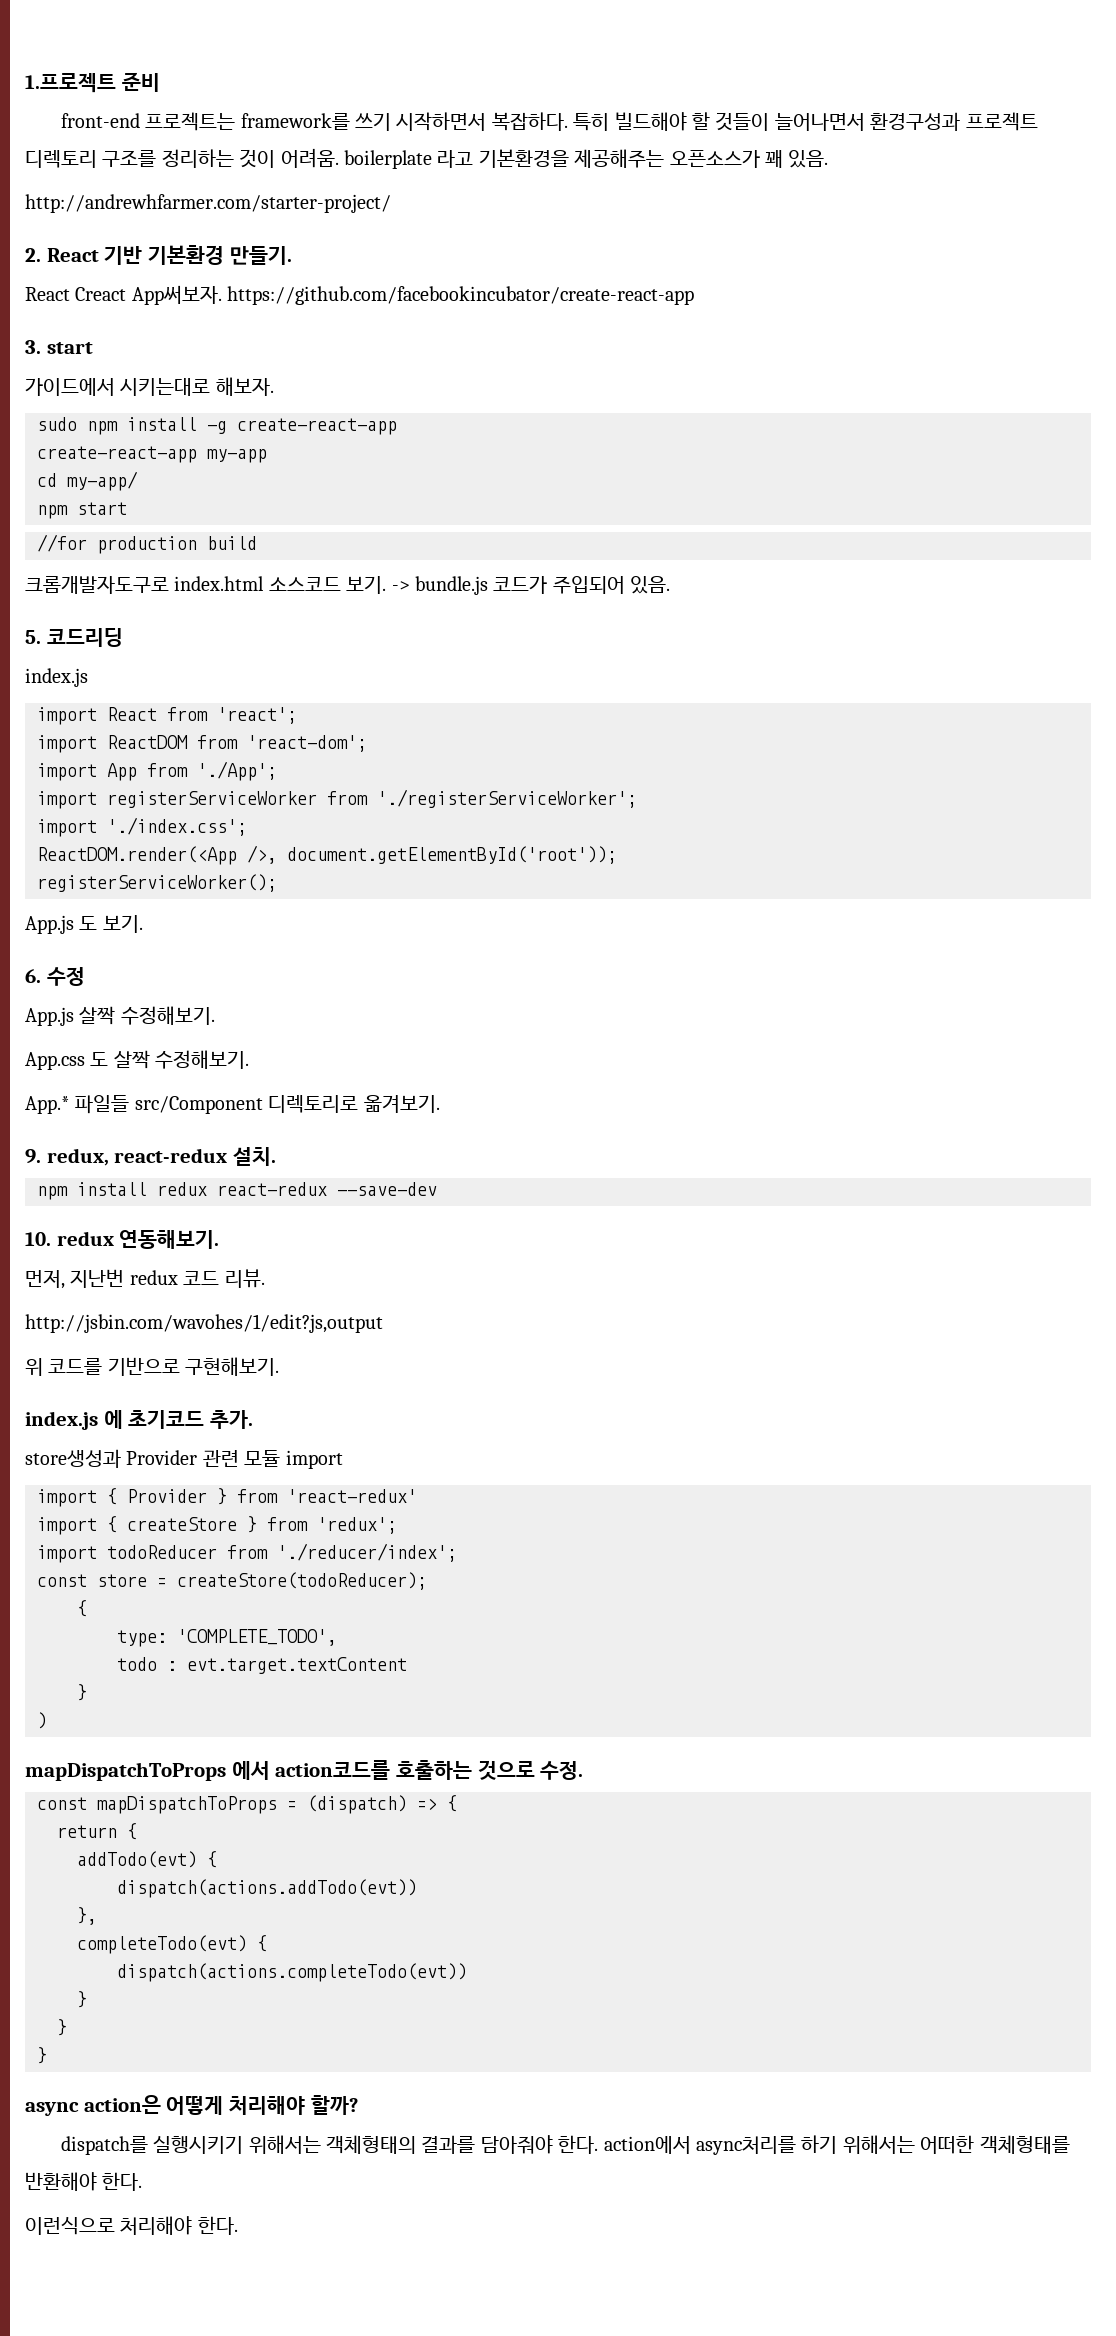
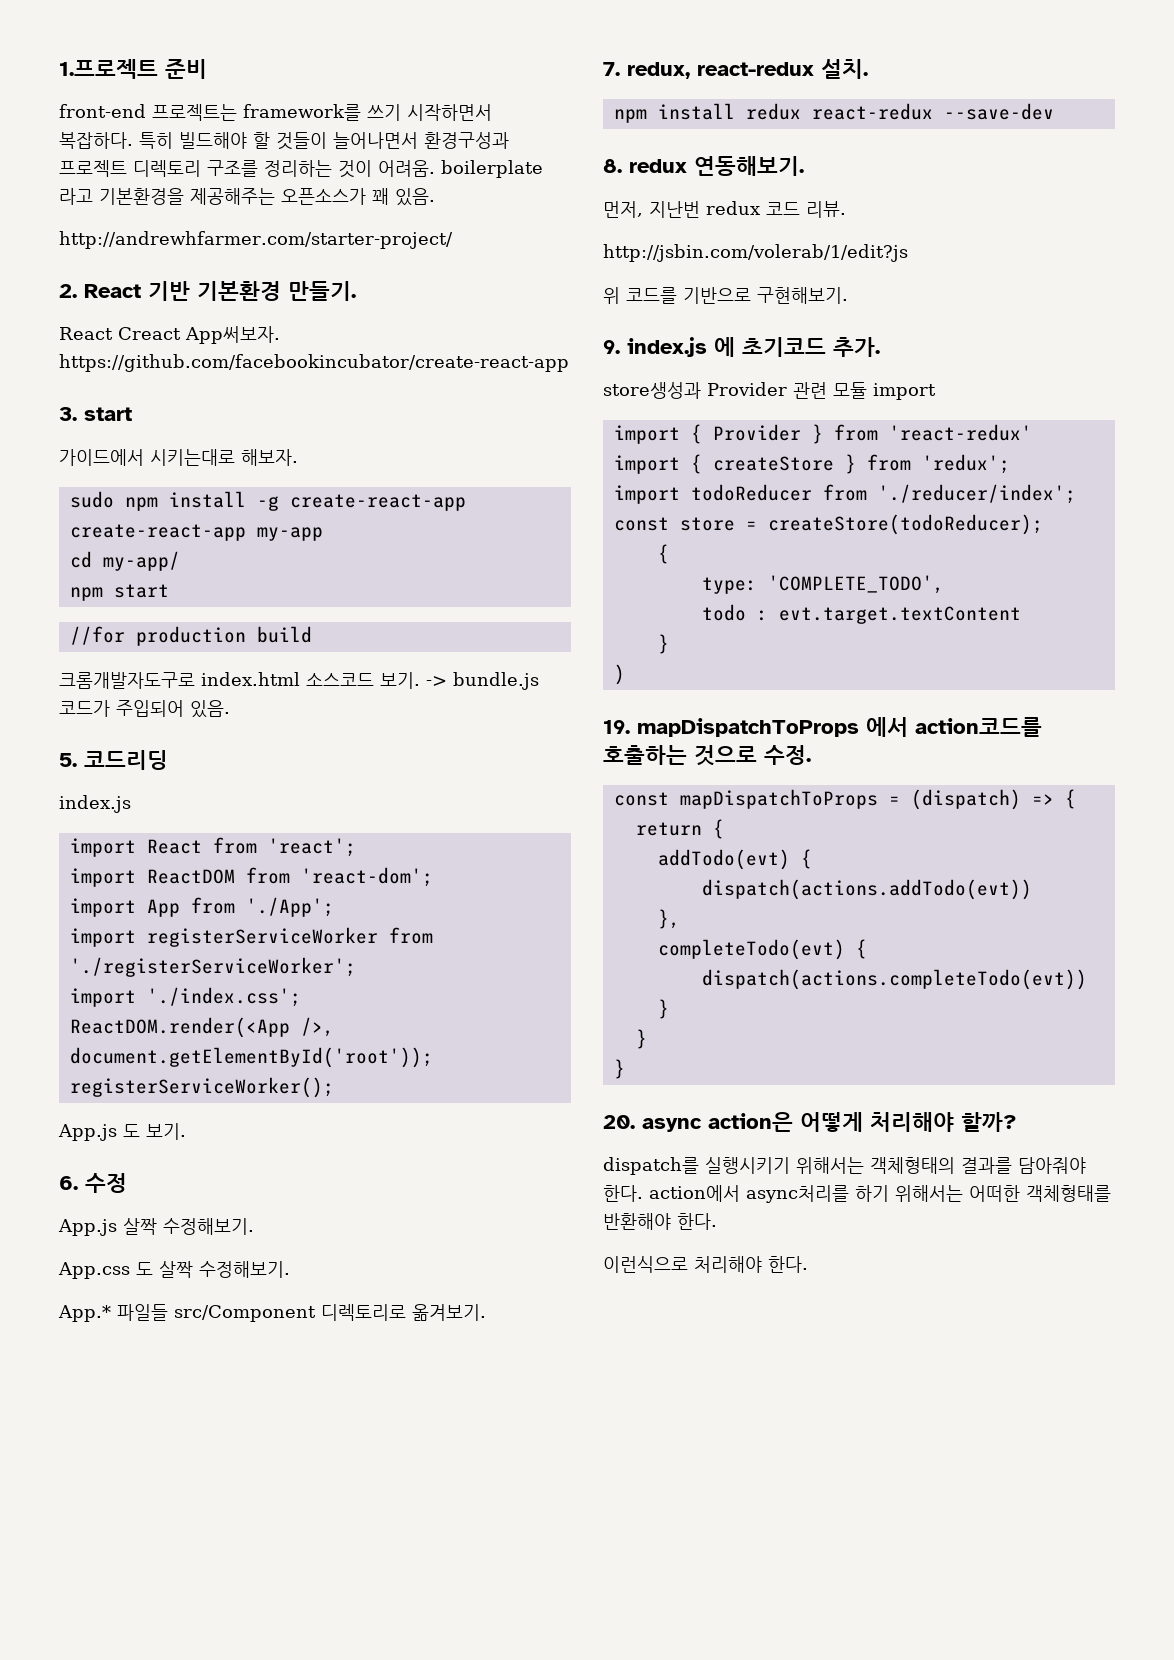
- 9. redux, react-redux 설치.
+ 7. redux, react-redux 설치.
- 10. redux 연동해보기.
+ 8. redux 연동해보기.
- http://jsbin.com/wavohes/1/edit?js,output
+ http://jsbin.com/volerab/1/edit?js
- index.js 에 초기코드 추가.
+ 9. index.js 에 초기코드 추가.
- mapDispatchToProps 에서 action코드를 호출하는 것으로 수정.
+ 19. mapDispatchToProps 에서 action코드를 호출하는 것으로 수정.
- async action은 어떻게 처리해야 할까?
+ 20. async action은 어떻게 처리해야 할까?

